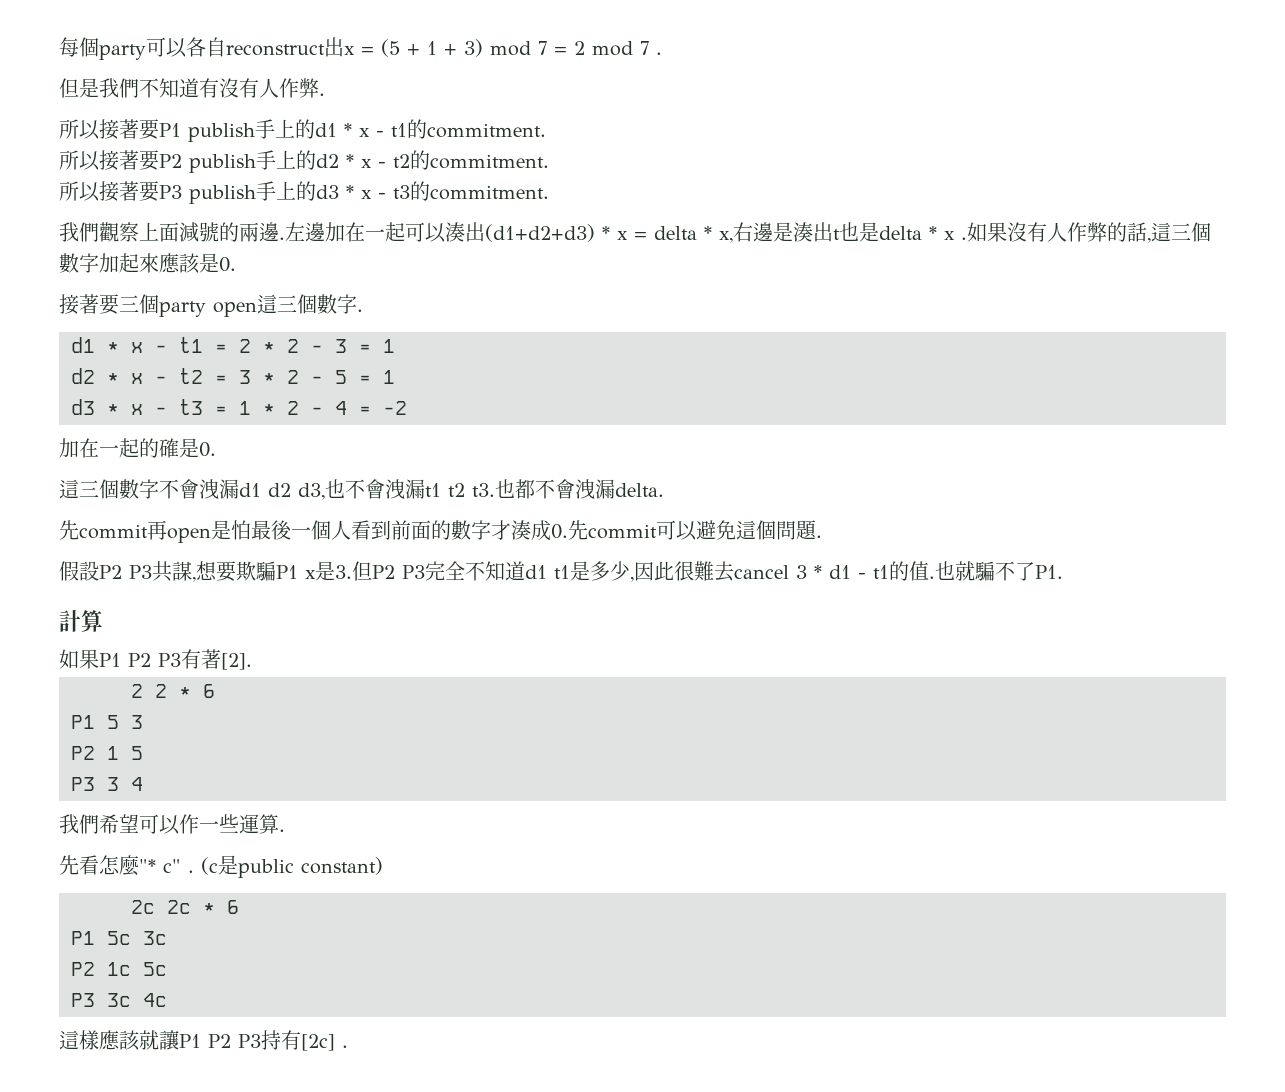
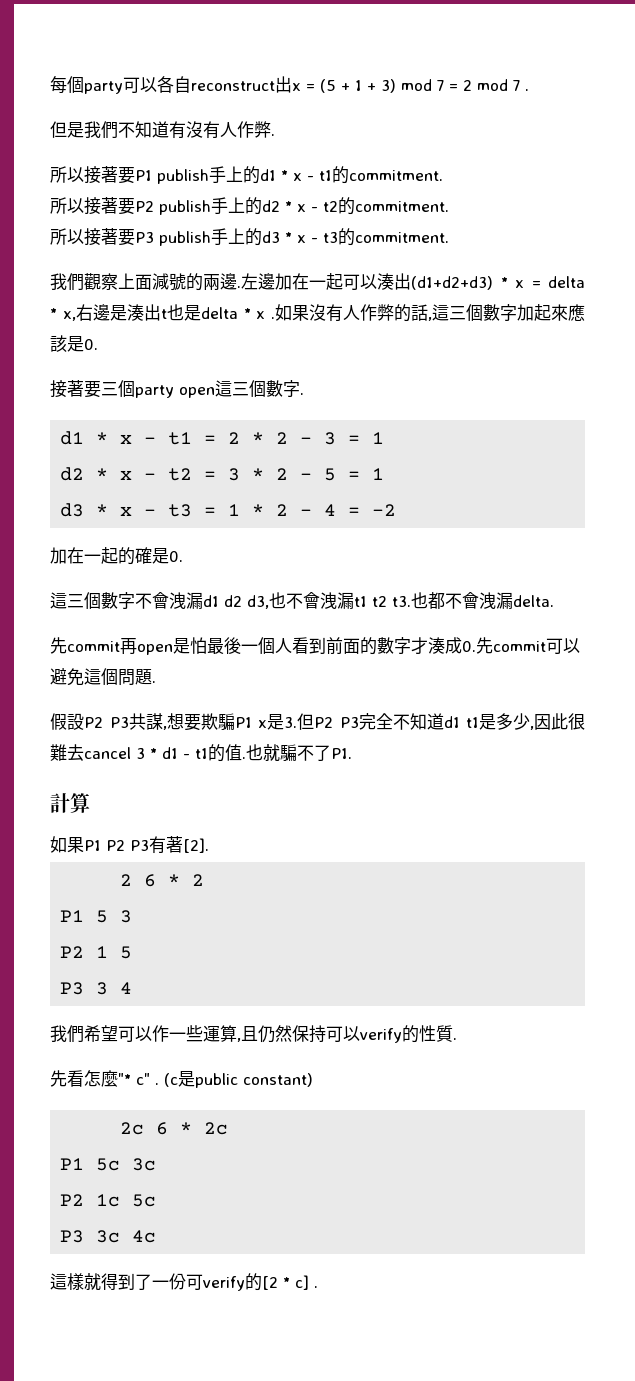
- 2 2 * 6
+ 2 6 * 2
- 我們希望可以作一些運算.
+ 我們希望可以作一些運算,且仍然保持可以verify的性質.
- 2c 2c * 6
+ 2c 6 * 2c
- 這樣應該就讓P1 P2 P3持有[2c] .
+ 這樣就得到了一份可verify的[2 * c] .

